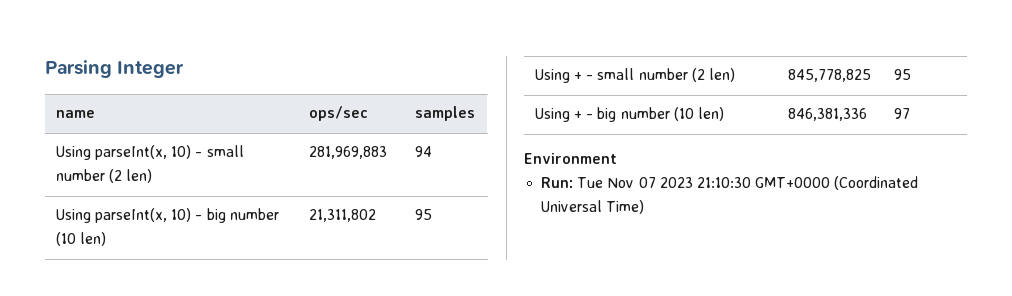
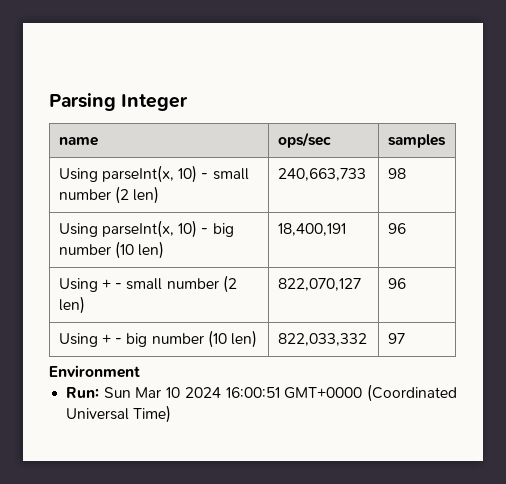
- Using parseInt(x, 10) - small number (2 len) | 281,969,883 | 94
+ Using parseInt(x, 10) - small number (2 len) | 240,663,733 | 98
- Using parseInt(x, 10) - big number (10 len) | 21,311,802 | 95
+ Using parseInt(x, 10) - big number (10 len) | 18,400,191 | 96
- Using + - small number (2 len) | 845,778,825 | 95
+ Using + - small number (2 len) | 822,070,127 | 96
- Using + - big number (10 len) | 846,381,336 | 97
+ Using + - big number (10 len) | 822,033,332 | 97
- Run: Tue Nov 07 2023 21:10:30 GMT+0000 (Coordinated Universal Time)
+ Run: Sun Mar 10 2024 16:00:51 GMT+0000 (Coordinated Universal Time)

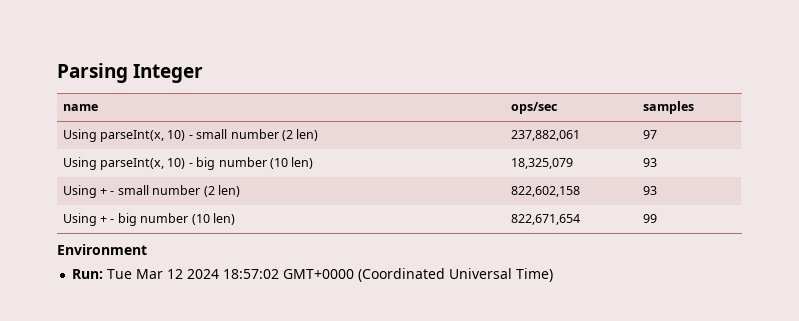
- Using parseInt(x, 10) - small number (2 len) | 240,663,733 | 98
+ Using parseInt(x, 10) - small number (2 len) | 237,882,061 | 97
- Using parseInt(x, 10) - big number (10 len) | 18,400,191 | 96
+ Using parseInt(x, 10) - big number (10 len) | 18,325,079 | 93
- Using + - small number (2 len) | 822,070,127 | 96
+ Using + - small number (2 len) | 822,602,158 | 93
- Using + - big number (10 len) | 822,033,332 | 97
+ Using + - big number (10 len) | 822,671,654 | 99
- Run: Sun Mar 10 2024 16:00:51 GMT+0000 (Coordinated Universal Time)
+ Run: Tue Mar 12 2024 18:57:02 GMT+0000 (Coordinated Universal Time)

